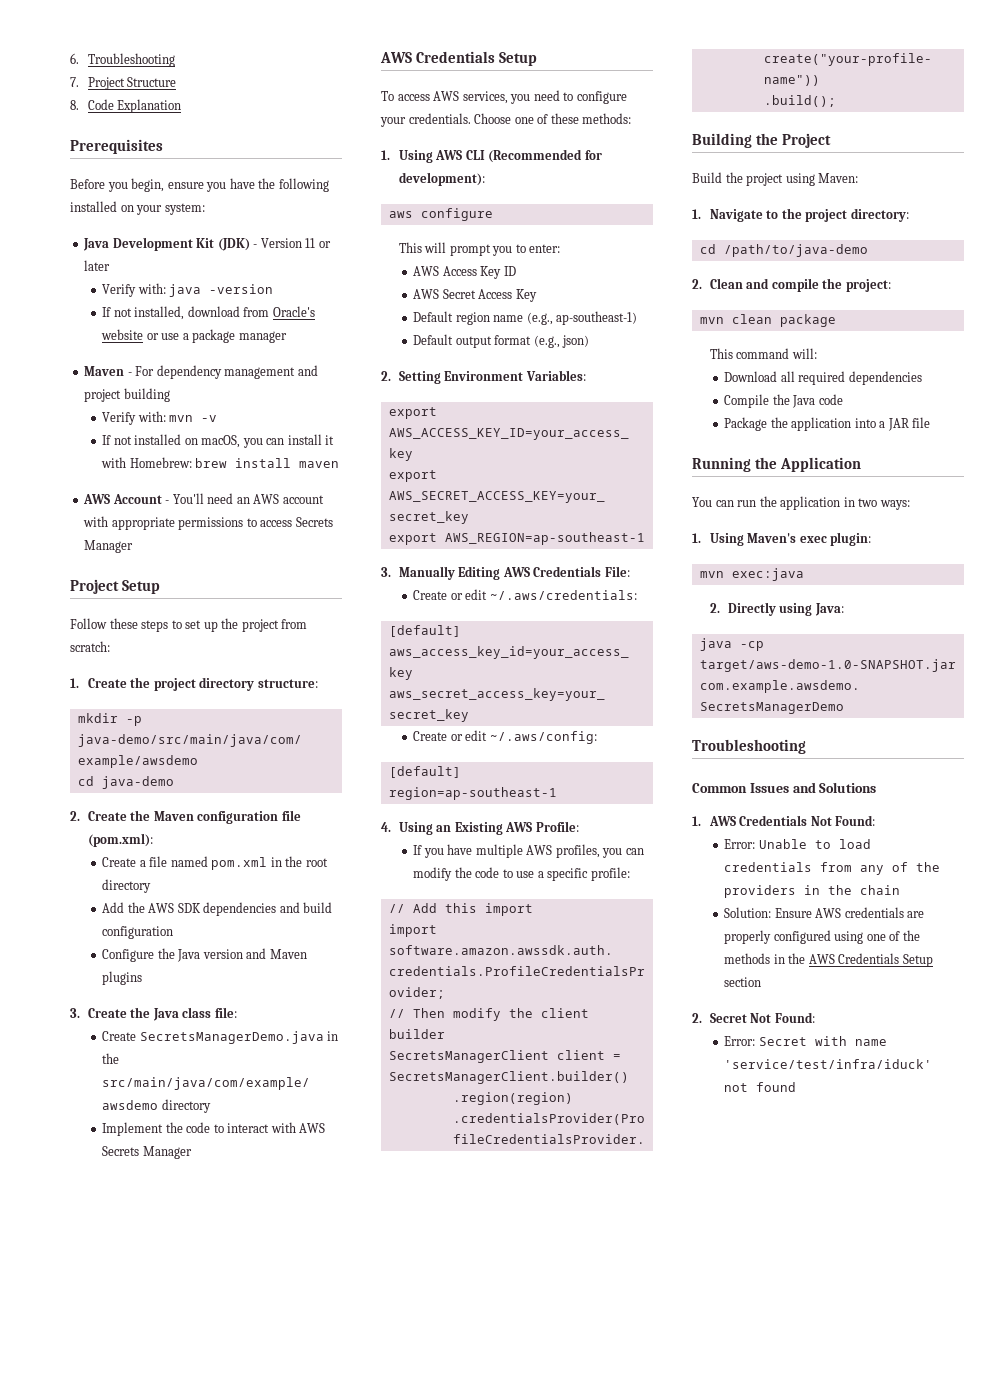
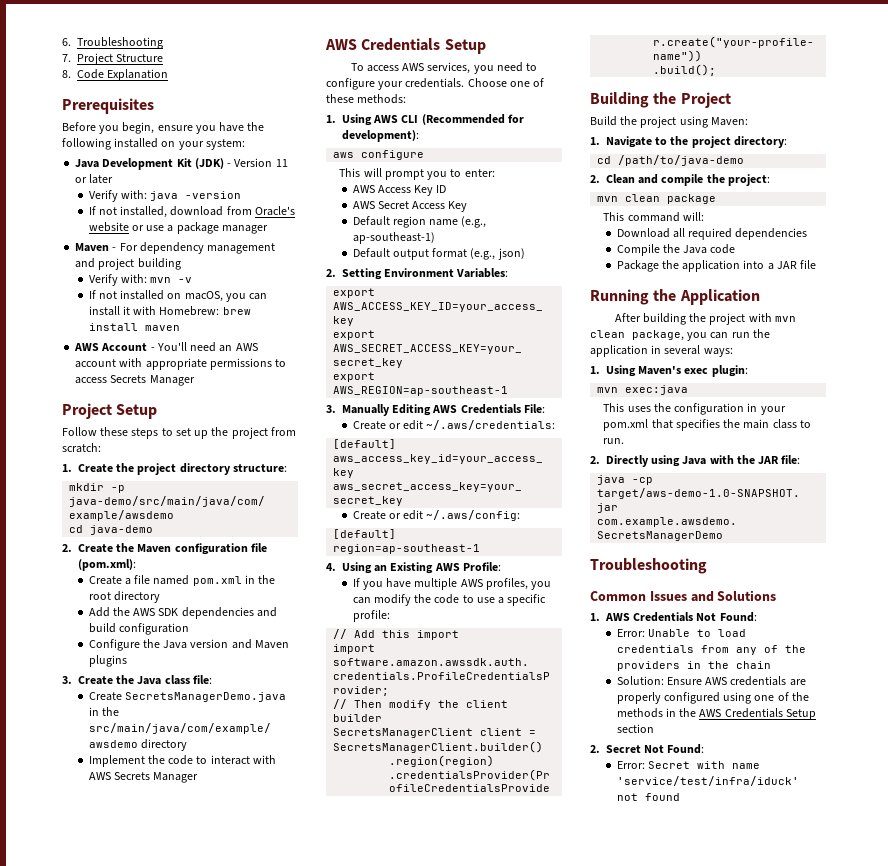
- You can run the application in two ways:
+ After building the project with mvn clean package, you can run the application in several ways:
- 2. Directly using Java:
+ This uses the configuration in your pom.xml that specifies the main class to run.
+ 2. Directly using Java with the JAR file:

